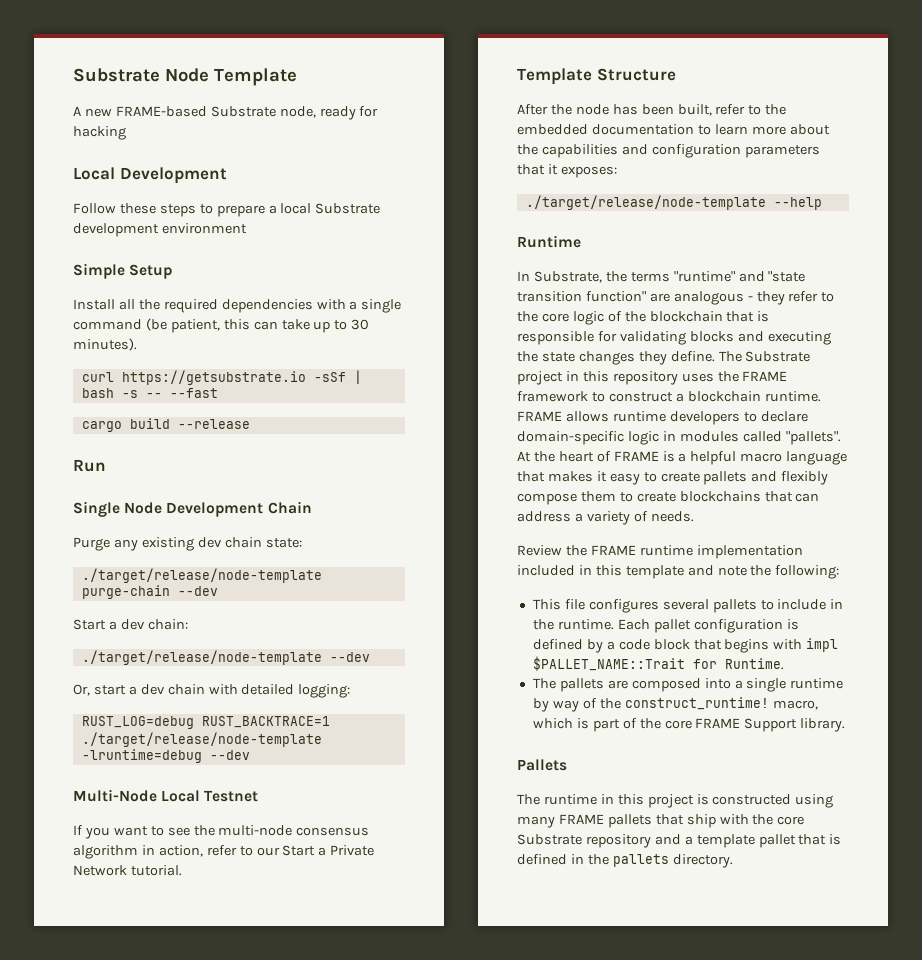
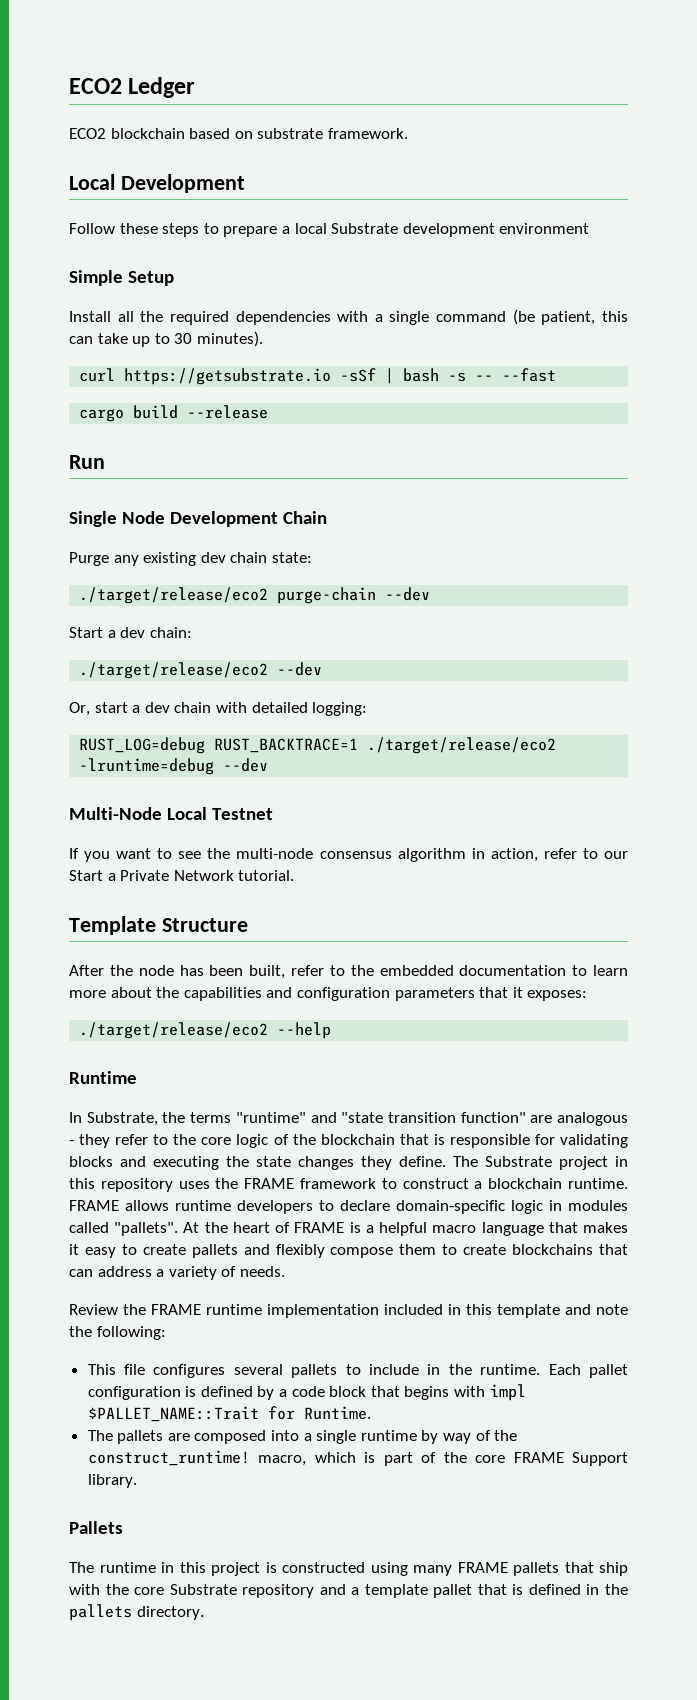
- Substrate Node Template
- A new FRAME-based Substrate node, ready for hacking
+ ECO2 Ledger
+ ECO2 blockchain based on substrate framework.
- ./target/release/node-template purge-chain --dev
+ ./target/release/eco2 purge-chain --dev
- ./target/release/node-template --dev
+ ./target/release/eco2 --dev
- RUST_LOG=debug RUST_BACKTRACE=1 ./target/release/node-template -lruntime=debug --dev
+ RUST_LOG=debug RUST_BACKTRACE=1 ./target/release/eco2 -lruntime=debug --dev
- ./target/release/node-template --help
+ ./target/release/eco2 --help

